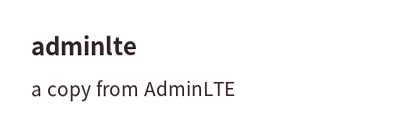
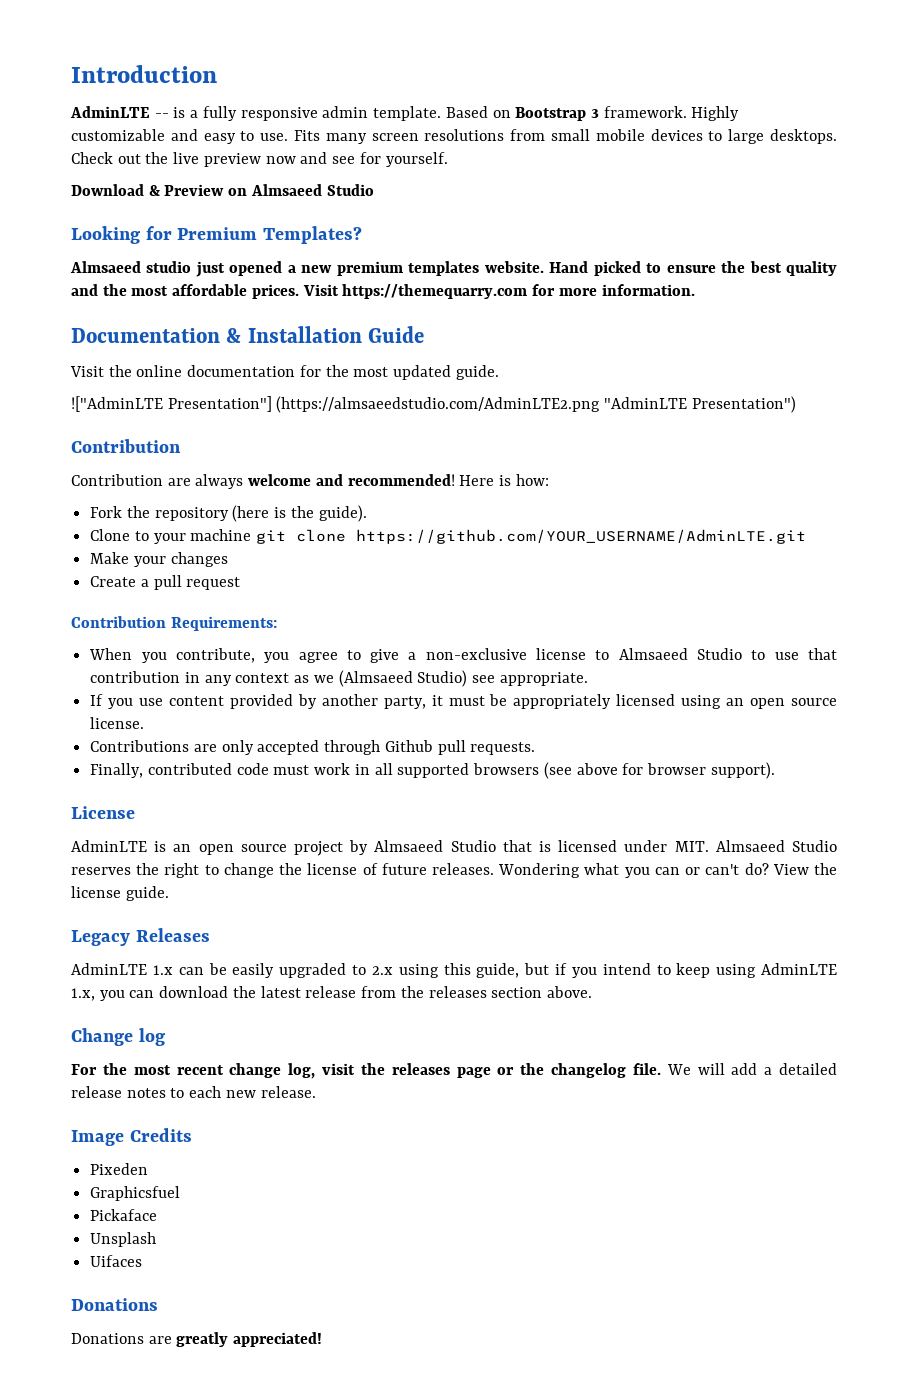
- adminlte
- a copy from AdminLTE
+ Introduction
+ AdminLTE -- is a fully responsive admin template. Based on Bootstrap 3 framework. Highly customizable and easy to use. Fits many screen resolutions from small mobile devices to large desktops. Check out the live preview now and see for yourself.
+ Download & Preview on Almsaeed Studio
+ Looking for Premium Templates?
+ Almsaeed studio just opened a new premium templates website. Hand picked to ensure the best quality and the most affordable prices. Visit https://themequarry.com for more information.
+ Documentation & Installation Guide
+ Visit the online documentation for the most updated guide.
+ !["AdminLTE Presentation"] (https://almsaeedstudio.com/AdminLTE2.png "AdminLTE Presentation")
+ Contribution
+ Contribution are always welcome and recommended! Here is how:
+ Fork the repository (here is the guide).
+ Clone to your machine git clone https://github.com/YOUR_USERNAME/AdminLTE.git
+ Make your changes
+ Create a pull request
+ Contribution Requirements:
+ When you contribute, you agree to give a non-exclusive license to Almsaeed Studio to use that contribution in any context as we (Almsaeed Studio) see appropriate.
+ If you use content provided by another party, it must be appropriately licensed using an open source license.
+ Contributions are only accepted through Github pull requests.
+ Finally, contributed code must work in all supported browsers (see above for browser support).
+ License
+ AdminLTE is an open source project by Almsaeed Studio that is licensed under MIT. Almsaeed Studio reserves the right to change the license of future releases. Wondering what you can or can't do? View the license guide.
+ Legacy Releases
+ AdminLTE 1.x can be easily upgraded to 2.x using this guide, but if you intend to keep using AdminLTE 1.x, you can download the latest release from the releases section above.
+ Change log
+ For the most recent change log, visit the releases page or the changelog file. We will add a detailed release notes to each new release.
+ Image Credits
+ Pixeden
+ Graphicsfuel
+ Pickaface
+ Unsplash
+ Uifaces
+ Donations
+ Donations are greatly appreciated!

